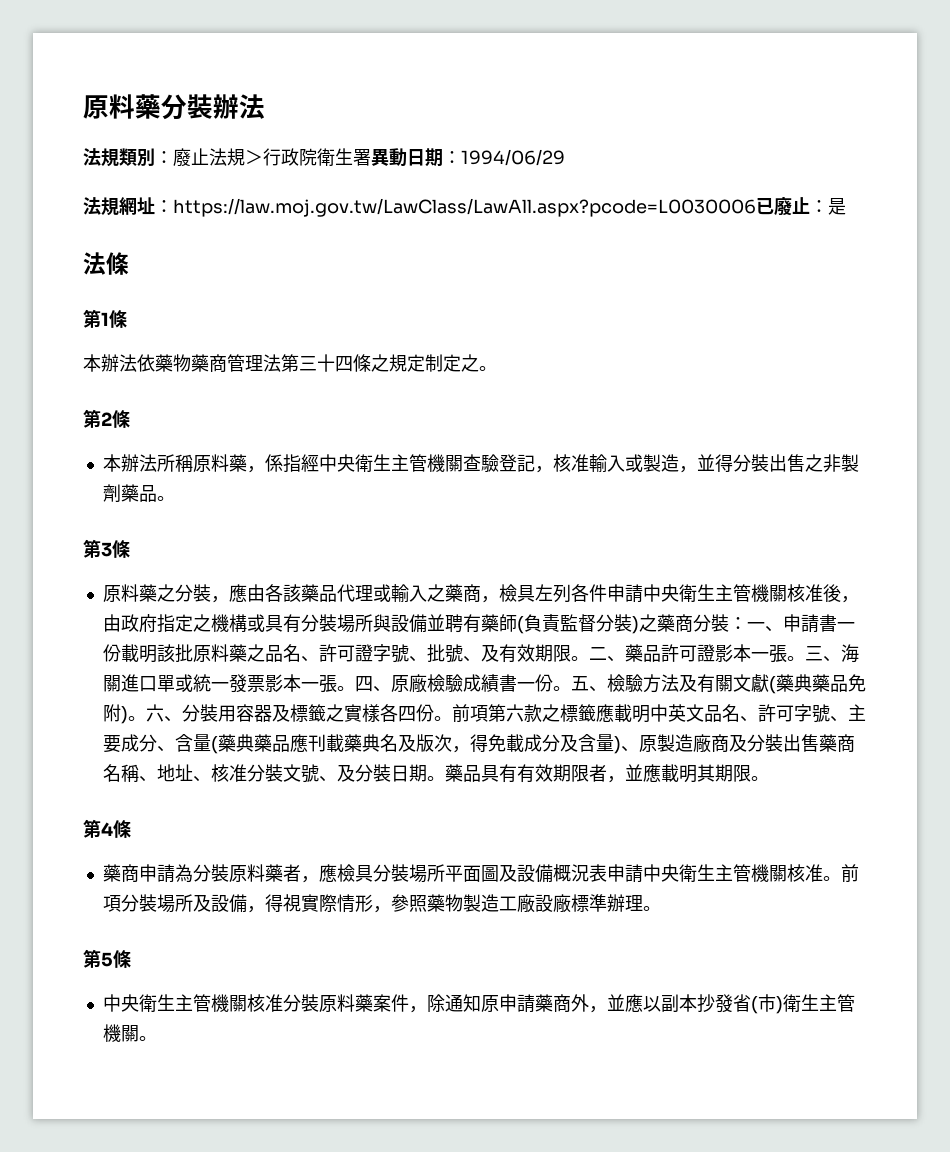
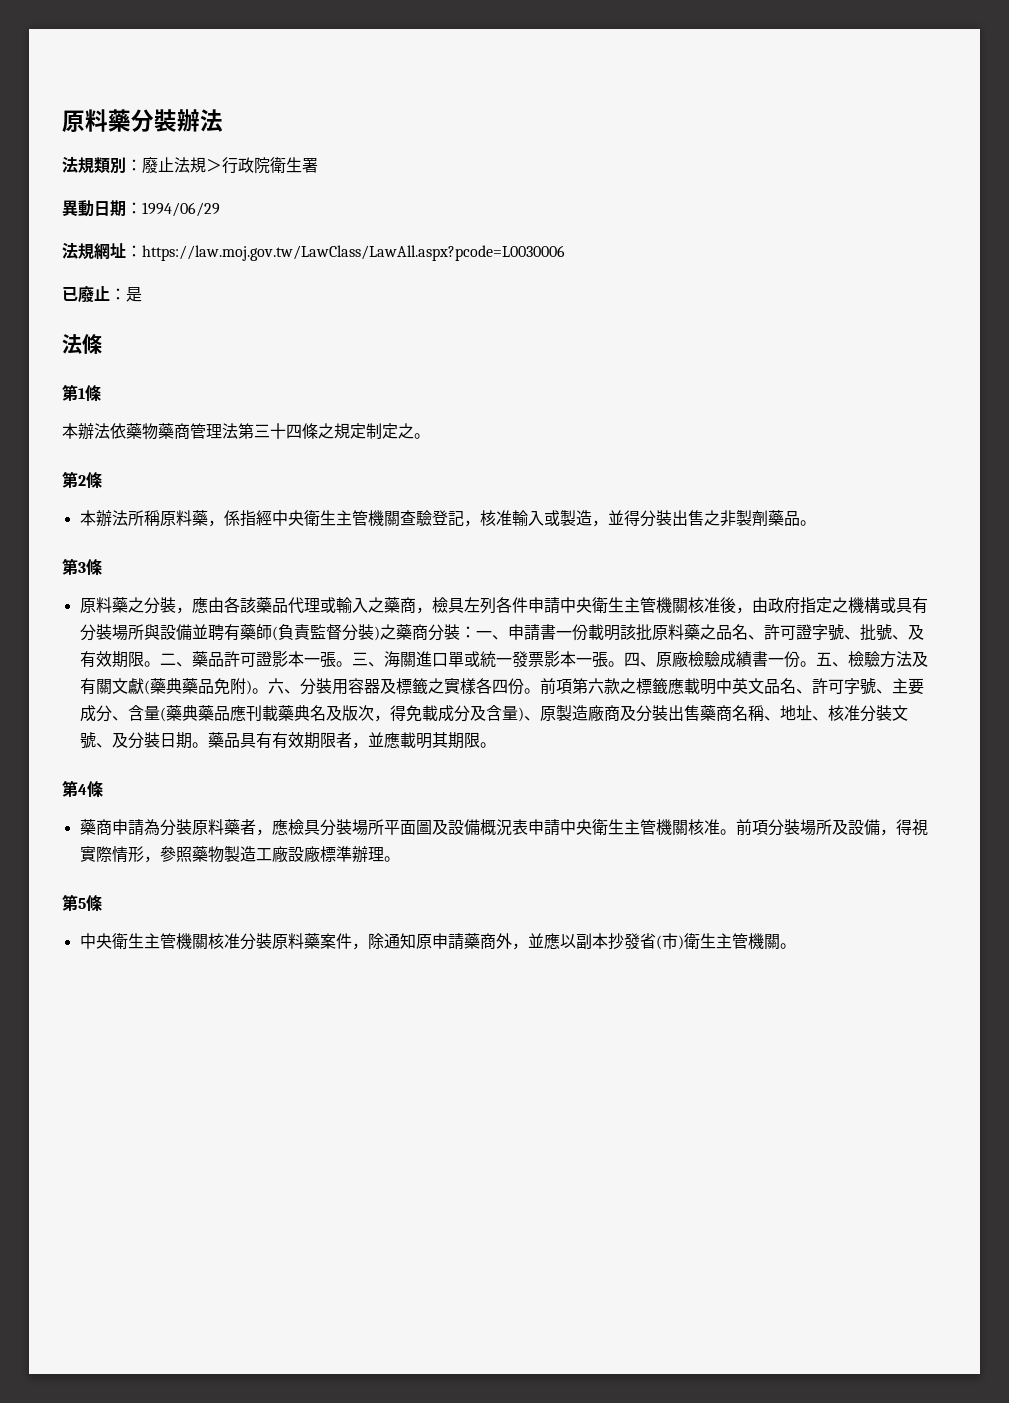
- 法規類別：廢止法規＞行政院衛生署異動日期：1994/06/29
+ 法規類別：廢止法規＞行政院衛生署
+ 異動日期：1994/06/29
- 法規網址：https://law.moj.gov.tw/LawClass/LawAll.aspx?pcode=L0030006已廢止：是
+ 法規網址：https://law.moj.gov.tw/LawClass/LawAll.aspx?pcode=L0030006
+ 已廢止：是

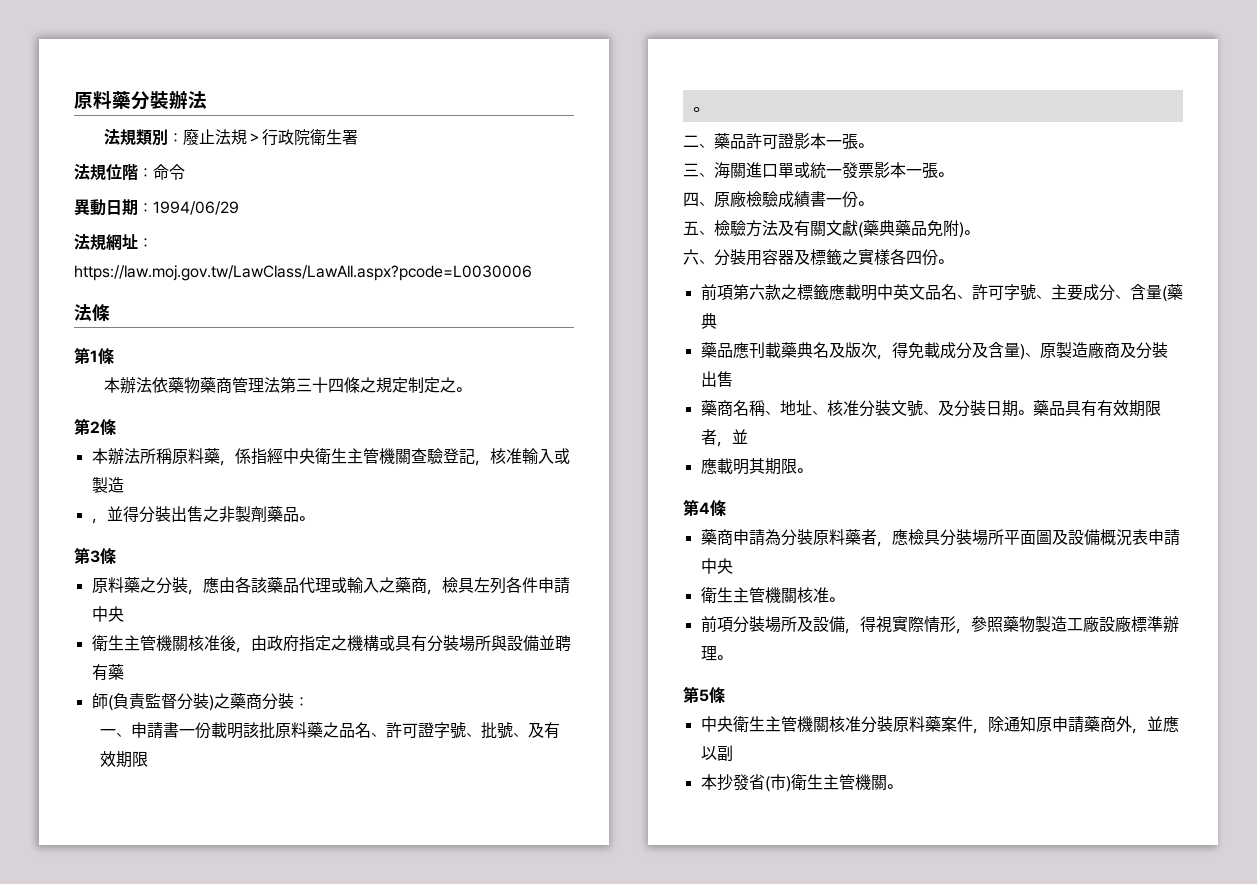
+ 法規位階：命令
- 已廢止：是
- 本辦法所稱原料藥，係指經中央衛生主管機關查驗登記，核准輸入或製造，並得分裝出售之非製劑藥品。
+ 本辦法所稱原料藥，係指經中央衛生主管機關查驗登記，核准輸入或製造
+ ，並得分裝出售之非製劑藥品。
- 原料藥之分裝，應由各該藥品代理或輸入之藥商，檢具左列各件申請中央衛生主管機關核准後，由政府指定之機構或具有分裝場所與設備並聘有藥師(負責監督分裝)之藥商分裝：一、申請書一份載明該批原料藥之品名、許可證字號、批號、及有效期限。二、藥品許可證影本一張。三、海關進口單或統一發票影本一張。四、原廠檢驗成績書一份。五、檢驗方法及有關文獻(藥典藥品免附)。六、分裝用容器及標籤之實樣各四份。前項第六款之標籤應載明中英文品名、許可字號、主要成分、含量(藥典藥品應刊載藥典名及版次，得免載成分及含量)、原製造廠商及分裝出售藥商名稱、地址、核准分裝文號、及分裝日期。
+ 原料藥之分裝，應由各該藥品代理或輸入之藥商，檢具左列各件申請中央
+ 衛生主管機關核准後，由政府指定之機構或具有分裝場所與設備並聘有藥
+ 師(負責監督分裝)之藥商分裝：
+ 一、申請書一份載明該批原料藥之品名、許可證字號、批號、及有效期限
+ 。
+ 二、藥品許可證影本一張。
+ 三、海關進口單或統一發票影本一張。
+ 四、原廠檢驗成績書一份。
+ 五、檢驗方法及有關文獻(藥典藥品免附)。
+ 六、分裝用容器及標籤之實樣各四份。
+ 前項第六款之標籤應載明中英文品名、許可字號、主要成分、含量(藥典
+ 藥品應刊載藥典名及版次，得免載成分及含量)、原製造廠商及分裝出售
+ 藥商名稱、地址、核准分裝文號、及分裝日期。
- 藥品具有有效期限者，並應載明其期限。
+ 藥品具有有效期限者，並
+ 應載明其期限。
- 藥商申請為分裝原料藥者，應檢具分裝場所平面圖及設備概況表申請中央衛生主管機關核准。前項分裝場所及設備，得視實際情形，參照藥物製造工廠設廠標準辦理。
+ 藥商申請為分裝原料藥者，應檢具分裝場所平面圖及設備概況表申請中央
+ 衛生主管機關核准。
+ 前項分裝場所及設備，得視實際情形，參照藥物製造工廠設廠標準辦理。
- 中央衛生主管機關核准分裝原料藥案件，除通知原申請藥商外，並應以副本抄發省(市)衛生主管機關。
+ 中央衛生主管機關核准分裝原料藥案件，除通知原申請藥商外，並應以副
+ 本抄發省(市)衛生主管機關。

